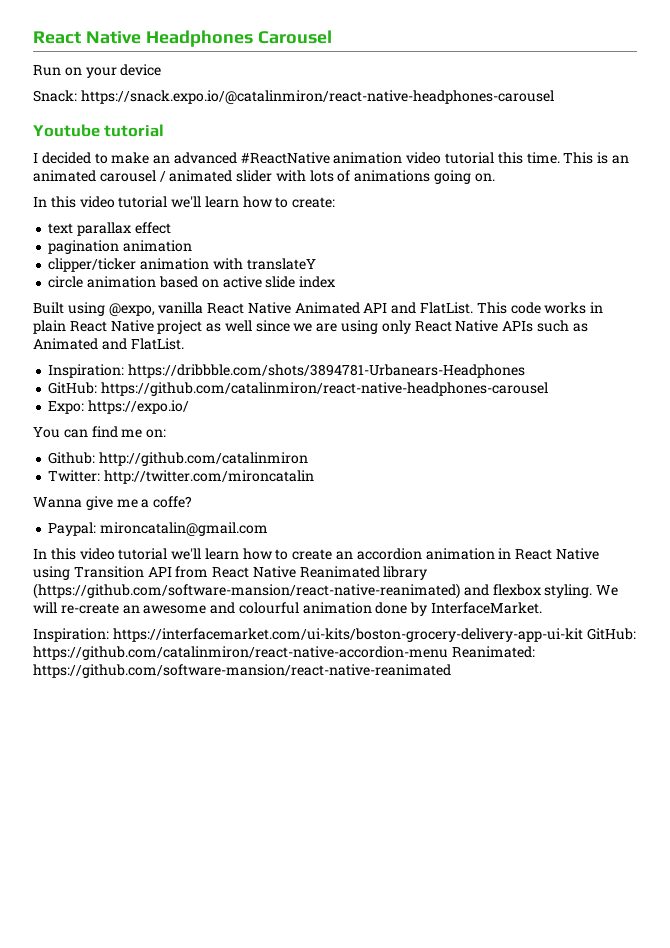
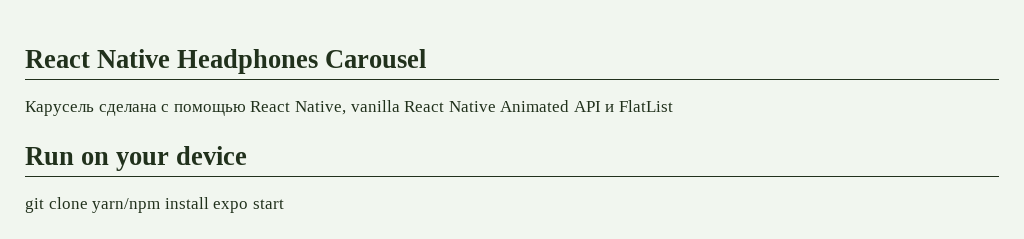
+ Карусель сделана с помощью React Native, vanilla React Native Animated API и FlatList
  Run on your device
- Snack: https://snack.expo.io/@catalinmiron/react-native-headphones-carousel
- Youtube tutorial
- I decided to make an advanced #ReactNative animation video tutorial this time. This is an animated carousel / animated slider with lots of animations going on.
- In this video tutorial we'll learn how to create:
- text parallax effect
- pagination animation
- clipper/ticker animation with translateY
- circle animation based on active slide index
- Built using @expo, vanilla React Native Animated API and FlatList. This code works in plain React Native project as well since we are using only React Native APIs such as Animated and FlatList.
- Inspiration: https://dribbble.com/shots/3894781-Urbanears-Headphones
- GitHub: https://github.com/catalinmiron/react-native-headphones-carousel
- Expo: https://expo.io/
- You can find me on:
- Github: http://github.com/catalinmiron
- Twitter: http://twitter.com/mironcatalin
- Wanna give me a coffe?
- Paypal: mironcatalin@gmail.com
- In this video tutorial we'll learn how to create an accordion animation in React Native using Transition API from React Native Reanimated library (https://github.com/software-mansion/react-native-reanimated) and flexbox styling. We will re-create an awesome and colourful animation done by InterfaceMarket.
- Inspiration: https://interfacemarket.com/ui-kits/boston-grocery-delivery-app-ui-kit GitHub: https://github.com/catalinmiron/react-native-accordion-menu Reanimated: https://github.com/software-mansion/react-native-reanimated
+ git clone yarn/npm install expo start

